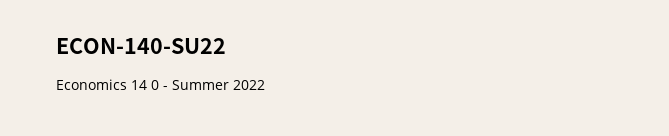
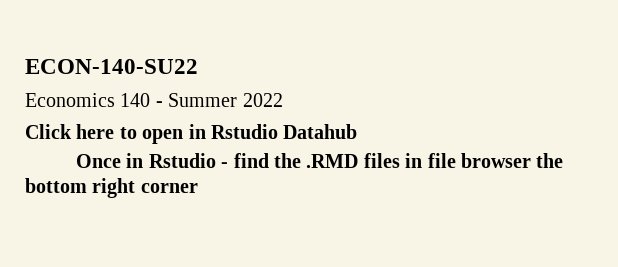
- Economics 14 0 - Summer 2022
+ Economics 140 - Summer 2022
+ Click here to open in Rstudio Datahub
+ Once in Rstudio - find the .RMD files in file browser the bottom right corner

